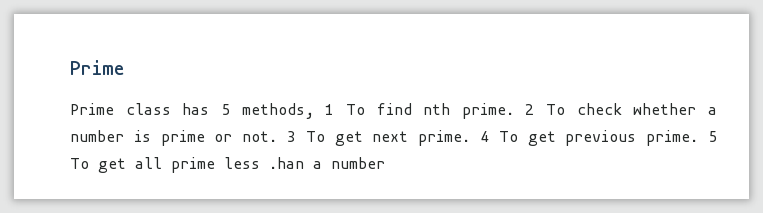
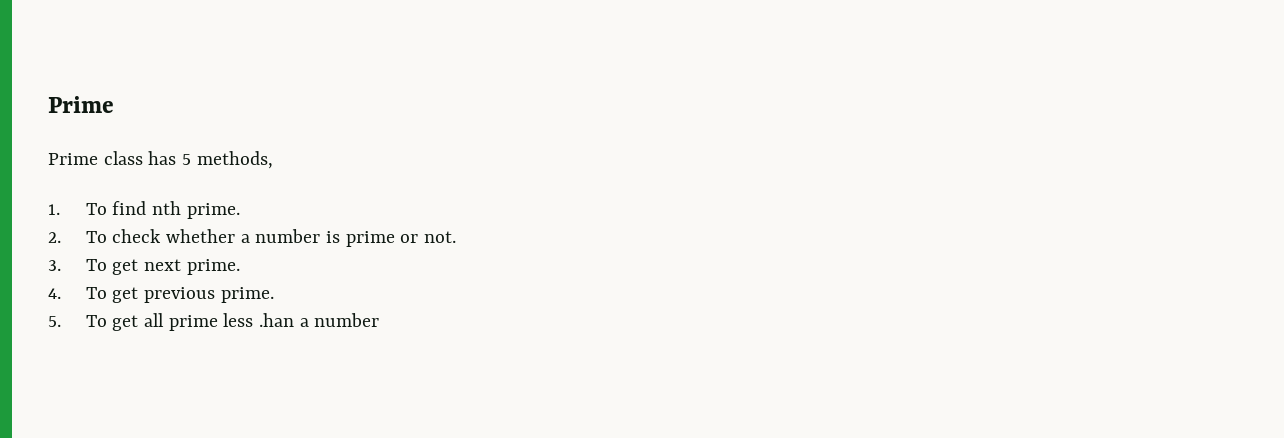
- Prime class has 5 methods, 1 To find nth prime. 2 To check whether a number is prime or not. 3 To get next prime. 4 To get previous prime. 5 To get all prime less .han a number
+ Prime class has 5 methods,
+ 1. To find nth prime.
+ 2. To check whether a number is prime or not.
+ 3. To get next prime.
+ 4. To get previous prime.
+ 5. To get all prime less .han a number

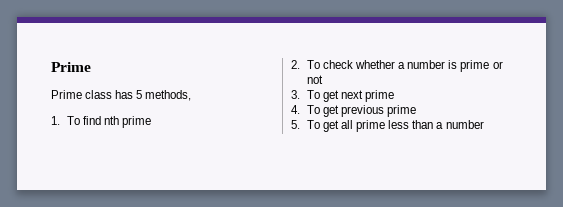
- 1. To find nth prime.
+ 1. To find nth prime
- 2. To check whether a number is prime or not.
+ 2. To check whether a number is prime or not
- 3. To get next prime.
+ 3. To get next prime
- 4. To get previous prime.
+ 4. To get previous prime
- 5. To get all prime less .han a number
+ 5. To get all prime less than a number

